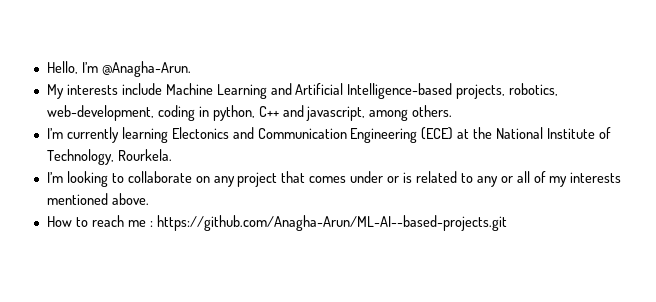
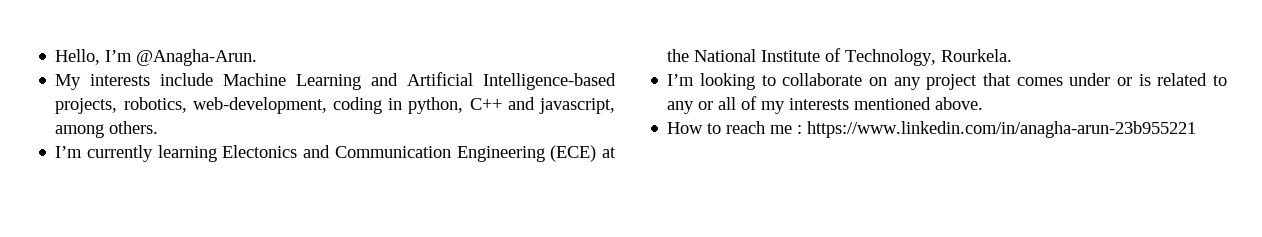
- How to reach me : https://github.com/Anagha-Arun/ML-AI--based-projects.git
+ How to reach me : https://www.linkedin.com/in/anagha-arun-23b955221

